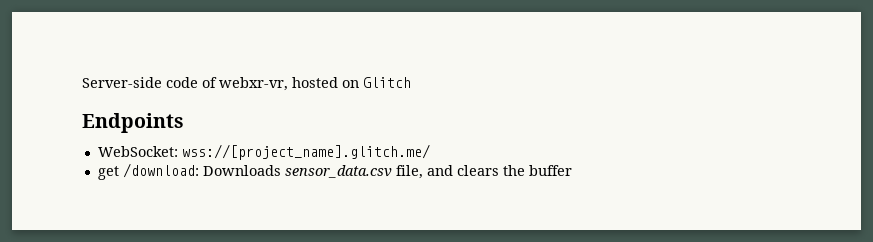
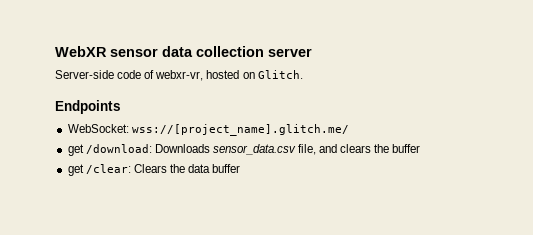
+ WebXR sensor data collection server
- Server-side code of webxr-vr, hosted on Glitch
+ Server-side code of webxr-vr, hosted on Glitch.
+ get /clear: Clears the data buffer

